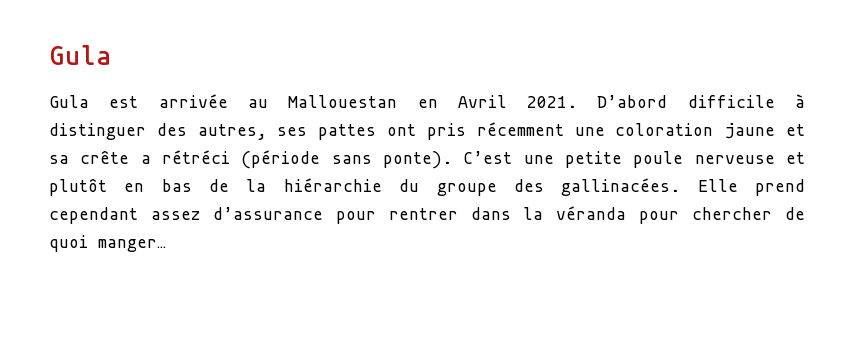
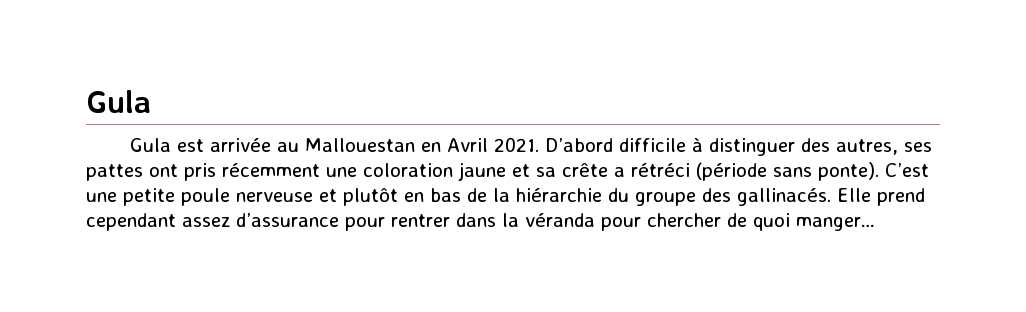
- C’est une petite poule nerveuse et plutôt en bas de la hiérarchie du groupe des gallinacées.
+ C’est une petite poule nerveuse et plutôt en bas de la hiérarchie du groupe des gallinacés.

